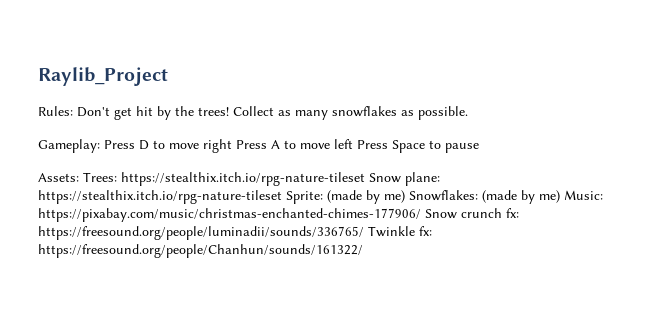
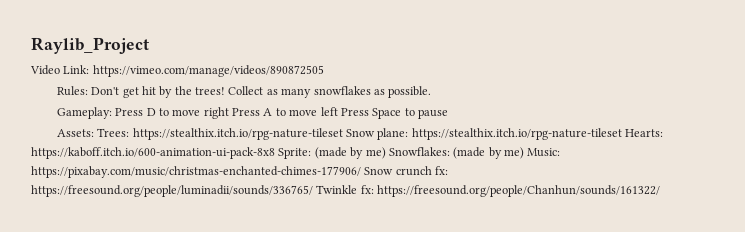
+ Video Link: https://vimeo.com/manage/videos/890872505
- Assets: Trees: https://stealthix.itch.io/rpg-nature-tileset Snow plane: https://stealthix.itch.io/rpg-nature-tileset Sprite: (made by me) Snowflakes: (made by me) Music: https://pixabay.com/music/christmas-enchanted-chimes-177906/ Snow crunch fx: https://freesound.org/people/luminadii/sounds/336765/ Twinkle fx: https://freesound.org/people/Chanhun/sounds/161322/
+ Assets: Trees: https://stealthix.itch.io/rpg-nature-tileset Snow plane: https://stealthix.itch.io/rpg-nature-tileset Hearts: https://kaboff.itch.io/600-animation-ui-pack-8x8 Sprite: (made by me) Snowflakes: (made by me) Music: https://pixabay.com/music/christmas-enchanted-chimes-177906/ Snow crunch fx: https://freesound.org/people/luminadii/sounds/336765/ Twinkle fx: https://freesound.org/people/Chanhun/sounds/161322/

